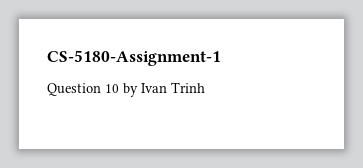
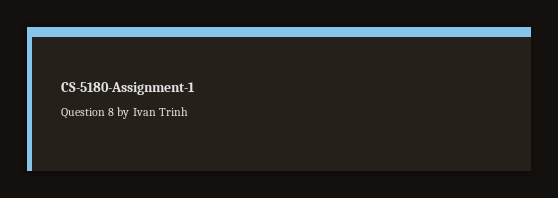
- Question 10 by Ivan Trinh
+ Question 8 by Ivan Trinh

